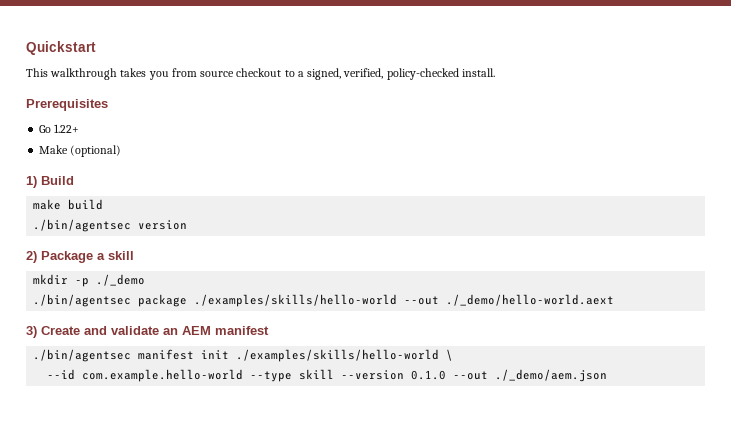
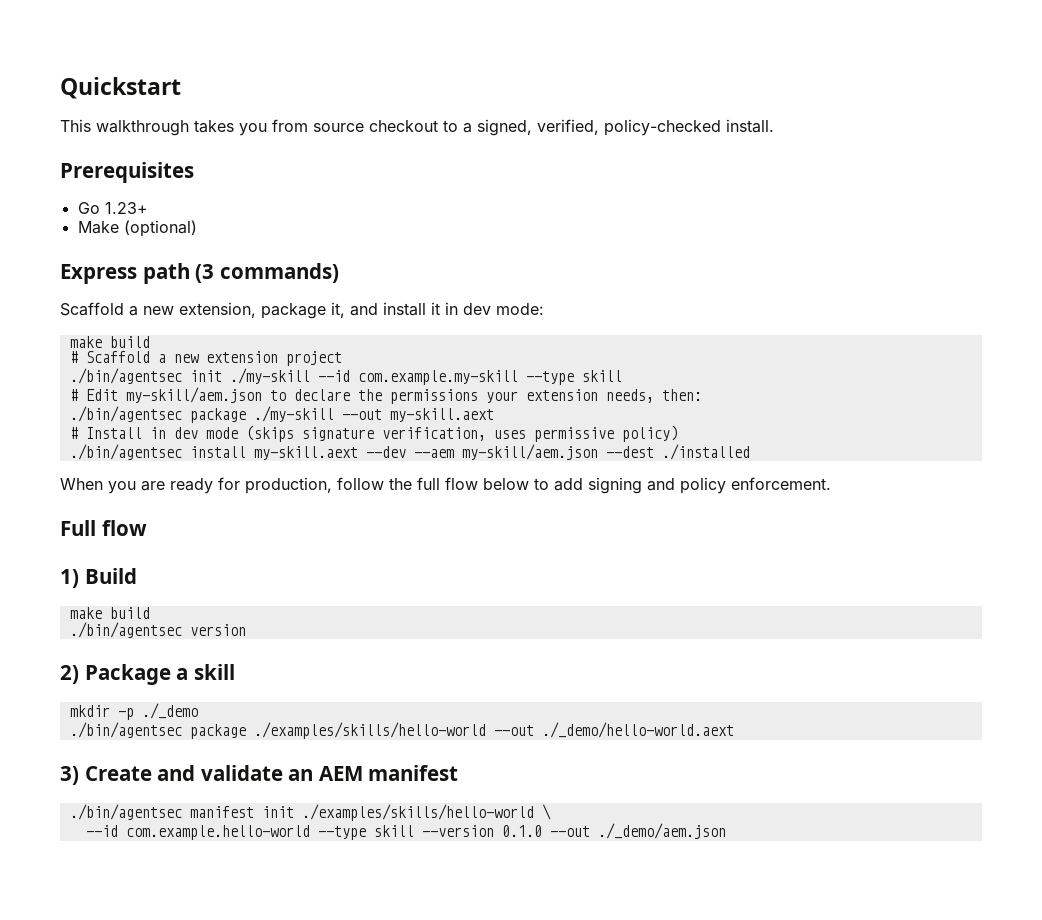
- Go 1.22+
+ Go 1.23+
+ Express path (3 commands)
+ Scaffold a new extension, package it, and install it in dev mode:
+ make build
+ # Scaffold a new extension project
+ ./bin/agentsec init ./my-skill --id com.example.my-skill --type skill
+ # Edit my-skill/aem.json to declare the permissions your extension needs, then:
+ ./bin/agentsec package ./my-skill --out my-skill.aext
+ # Install in dev mode (skips signature verification, uses permissive policy)
+ ./bin/agentsec install my-skill.aext --dev --aem my-skill/aem.json --dest ./installed
+ When you are ready for production, follow the full flow below to add signing and policy enforcement.
+ Full flow

